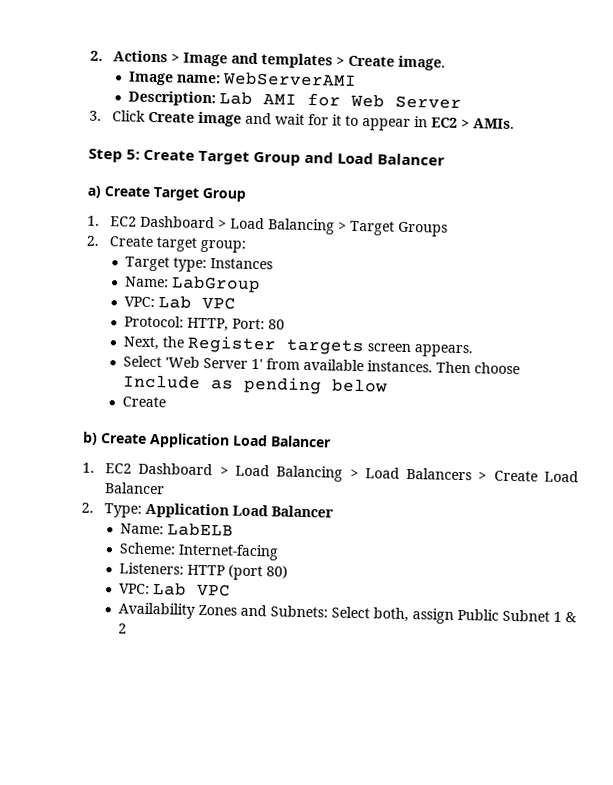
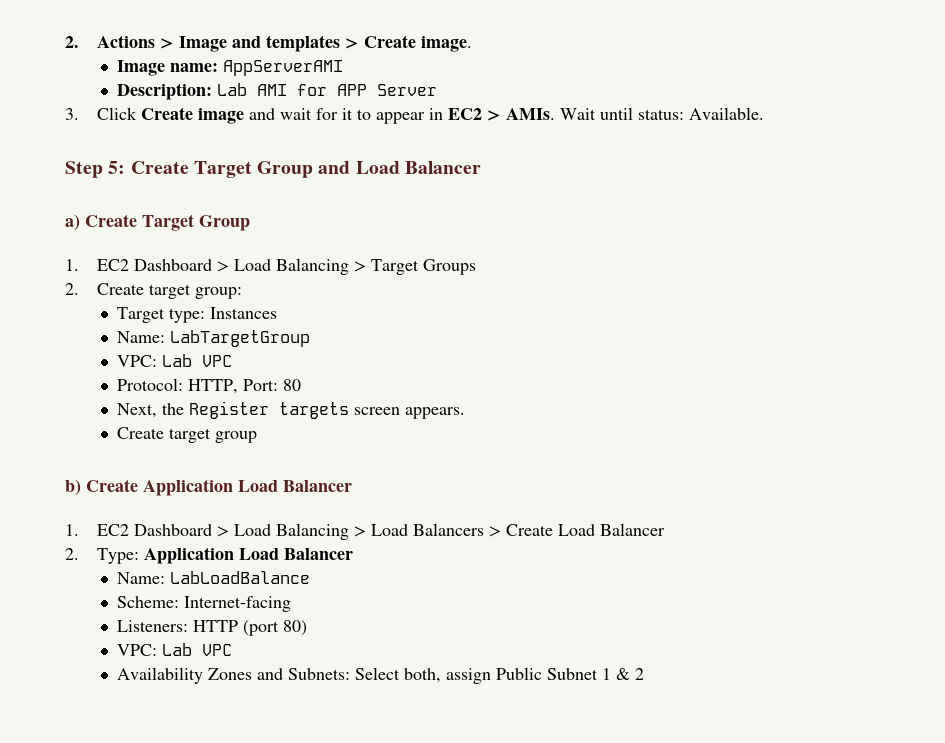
- Image name: WebServerAMI
+ Image name: AppServerAMI
- Description: Lab AMI for Web Server
+ Description: Lab AMI for APP Server
+ Wait until status: Available.
- Name: LabGroup
+ Name: LabTargetGroup
- Select 'Web Server 1' from available instances. Then choose Include as pending below
- Create
+ Create target group
- Name: LabELB
+ Name: LabLoadBalance

